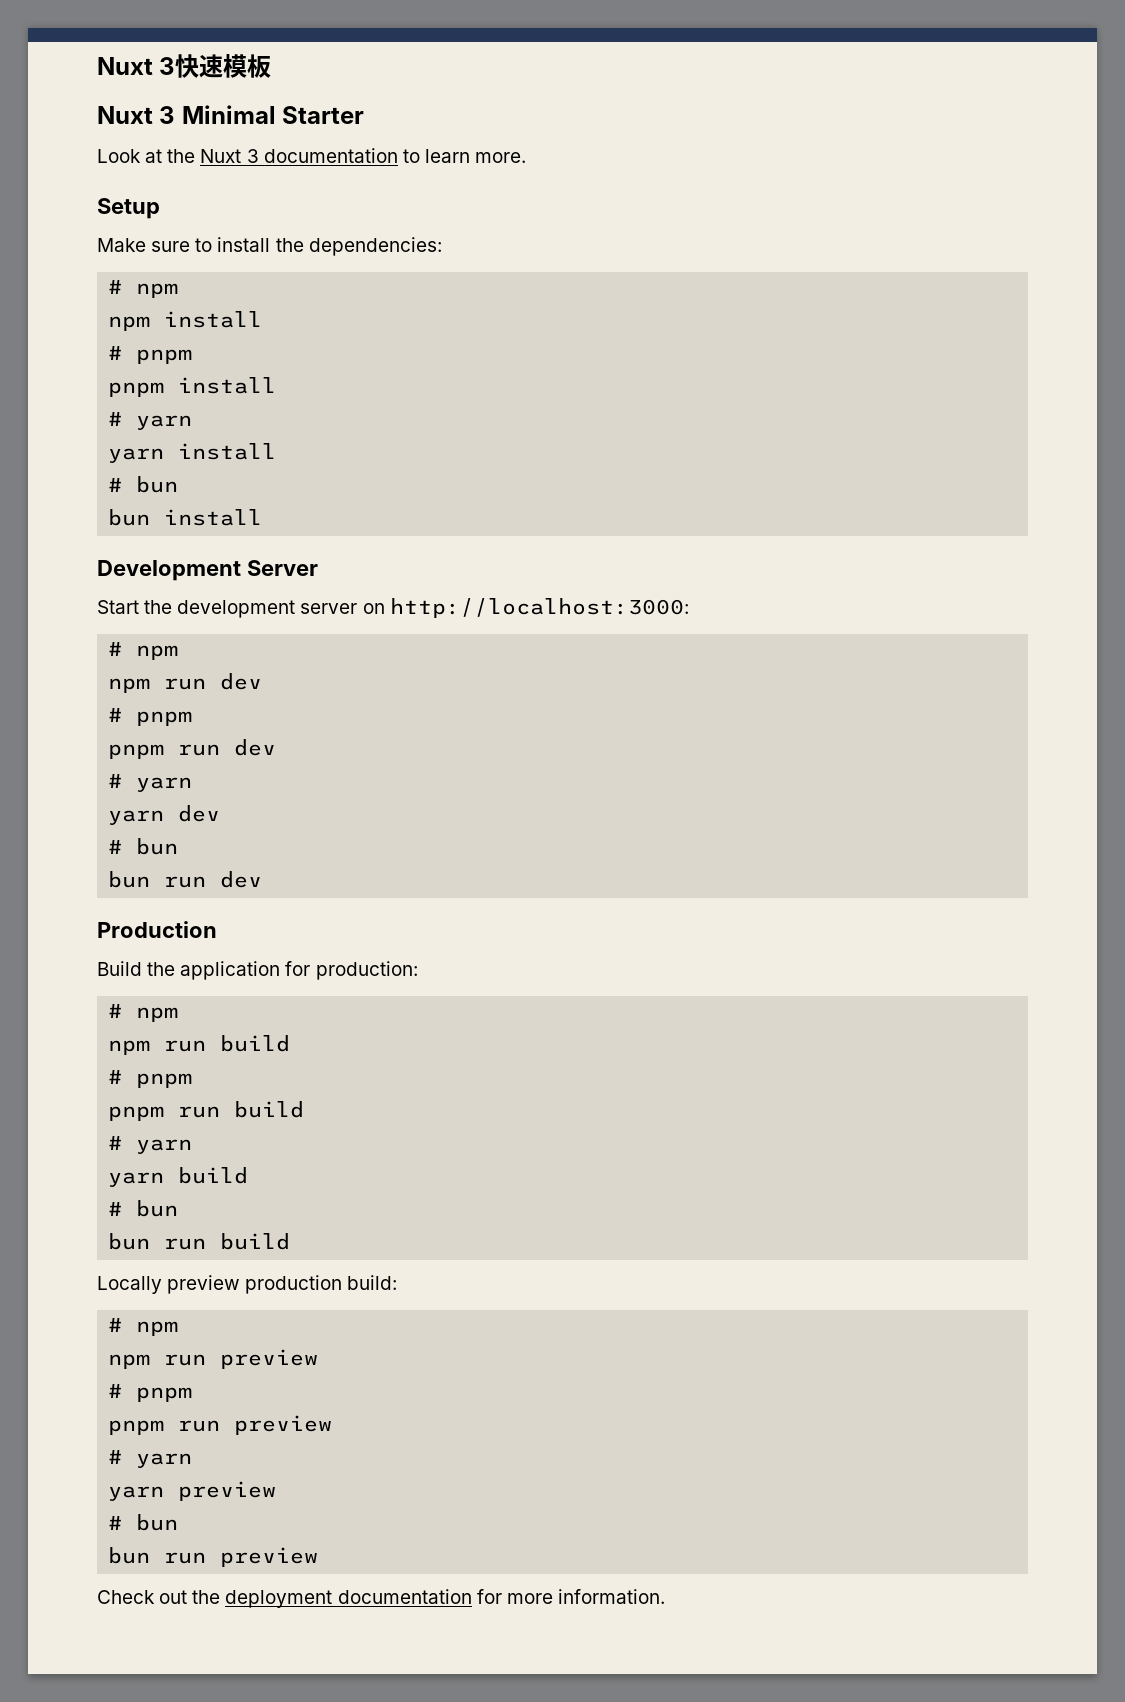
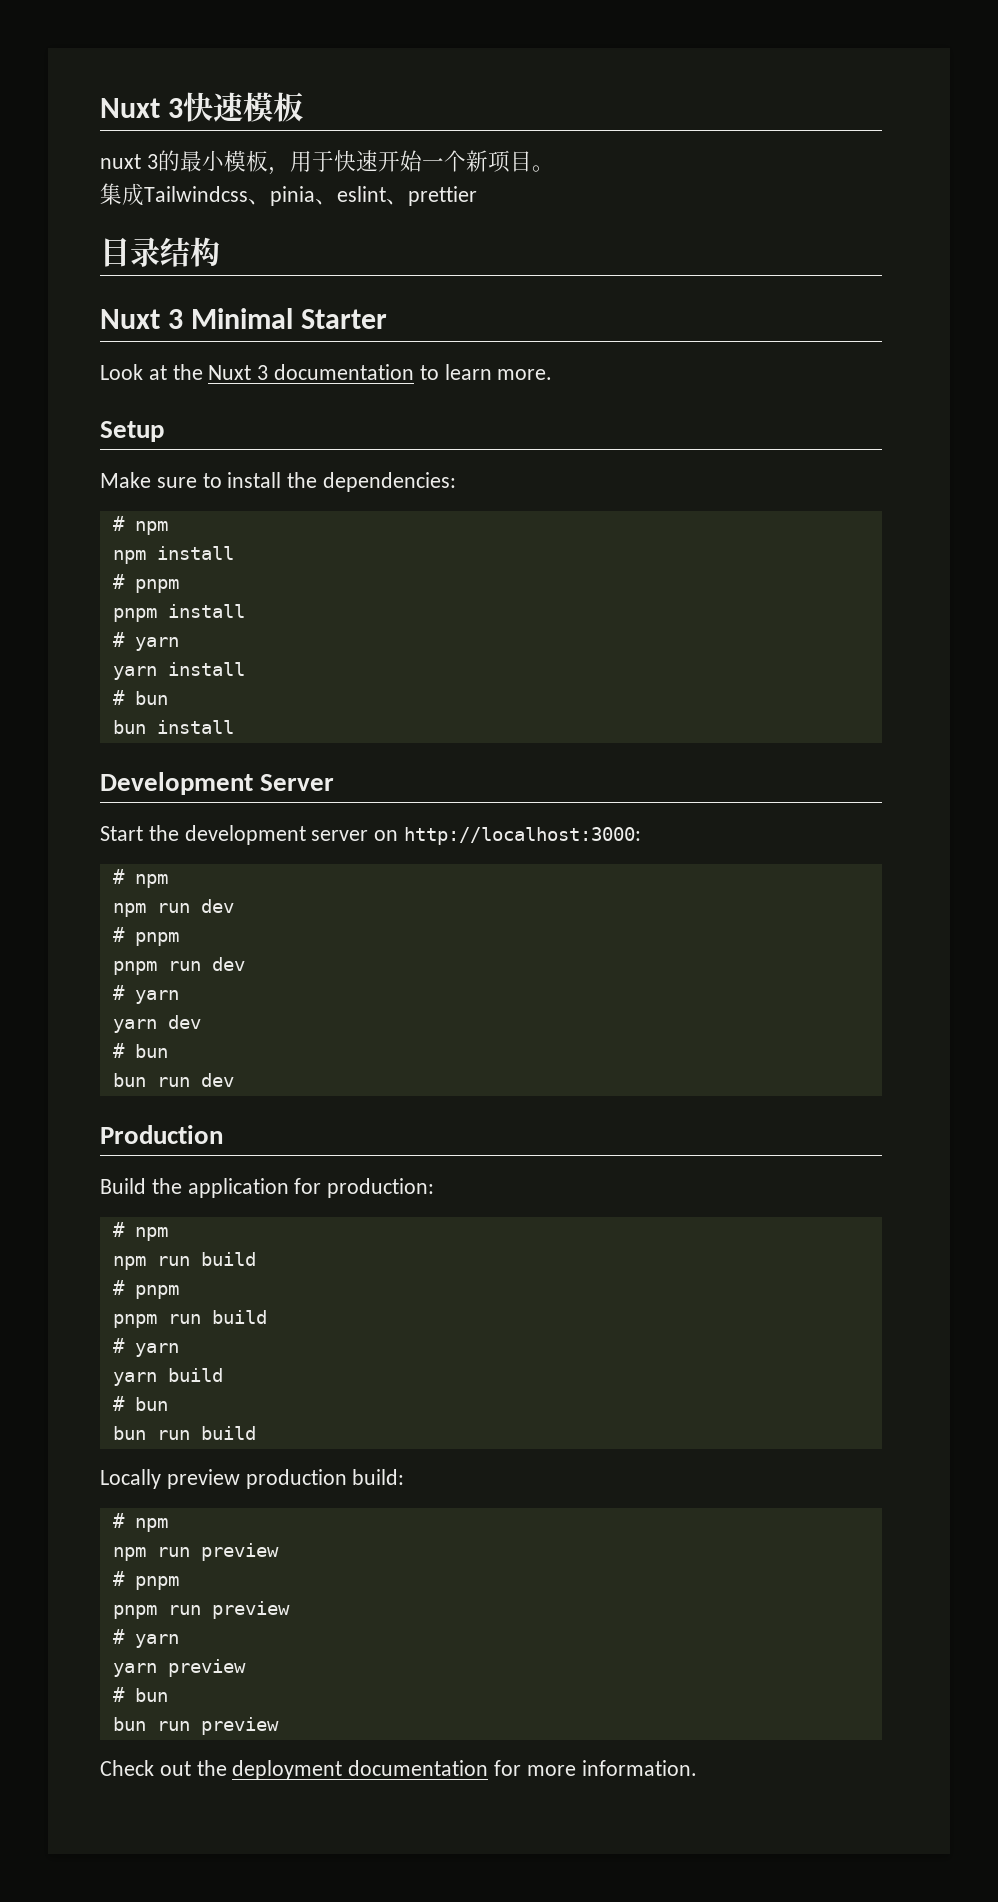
+ nuxt 3的最小模板，用于快速开始一个新项目。
+ 集成Tailwindcss、pinia、eslint、prettier
+ 目录结构

